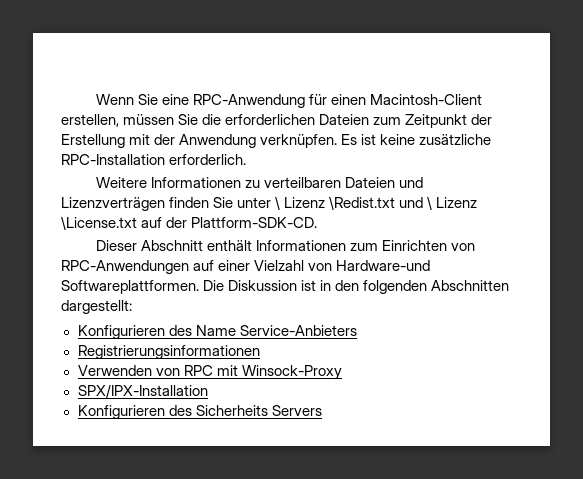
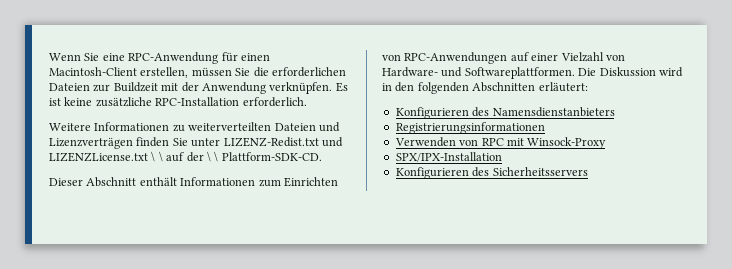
- Wenn Sie eine RPC-Anwendung für einen Macintosh-Client erstellen, müssen Sie die erforderlichen Dateien zum Zeitpunkt der Erstellung mit der Anwendung verknüpfen.
+ Wenn Sie eine RPC-Anwendung für einen Macintosh-Client erstellen, müssen Sie die erforderlichen Dateien zur Buildzeit mit der Anwendung verknüpfen.
- Weitere Informationen zu verteilbaren Dateien und Lizenzverträgen finden Sie unter \ Lizenz \Redist.txt und \ Lizenz \License.txt auf der Plattform-SDK-CD.
+ Weitere Informationen zu weiterverteilten Dateien und Lizenzverträgen finden Sie unter LIZENZ-Redist.txt und LIZENZLicense.txt \ \ auf der \ \ Plattform-SDK-CD.
- Dieser Abschnitt enthält Informationen zum Einrichten von RPC-Anwendungen auf einer Vielzahl von Hardware-und Softwareplattformen.
+ Dieser Abschnitt enthält Informationen zum Einrichten von RPC-Anwendungen auf einer Vielzahl von Hardware- und Softwareplattformen.
- Die Diskussion ist in den folgenden Abschnitten dargestellt:
- Konfigurieren des Name Service-Anbieters
+ Die Diskussion wird in den folgenden Abschnitten erläutert:
+ Konfigurieren des Namensdienstanbieters
- Konfigurieren des Sicherheits Servers
+ Konfigurieren des Sicherheitsservers

